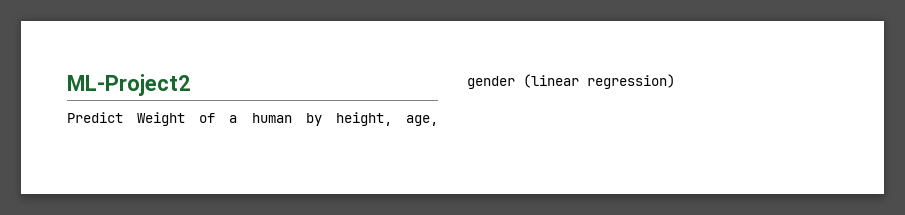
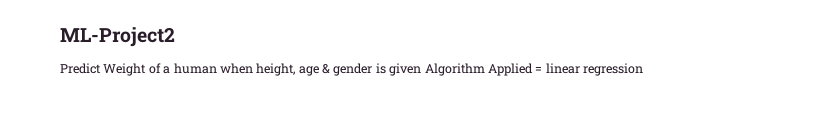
- Predict Weight of a human by height, age, gender (linear regression)
+ Predict Weight of a human when height, age & gender is given Algorithm Applied = linear regression

